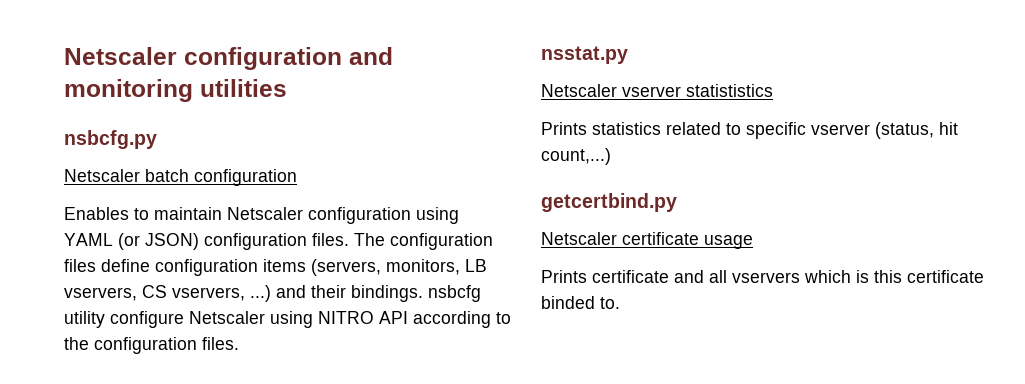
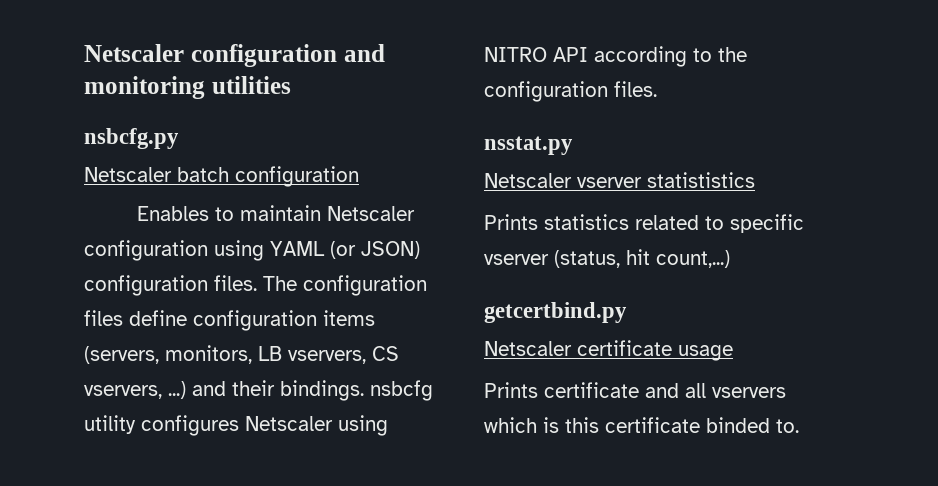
- The configuration files define configuration items (servers, monitors, LB vservers, CS vservers, ...) and their bindings. nsbcfg utility configure Netscaler using NITRO API according to the configuration files.
+ The configuration files define configuration items (servers, monitors, LB vservers, CS vservers, ...) and their bindings. nsbcfg utility configures Netscaler using NITRO API according to the configuration files.

